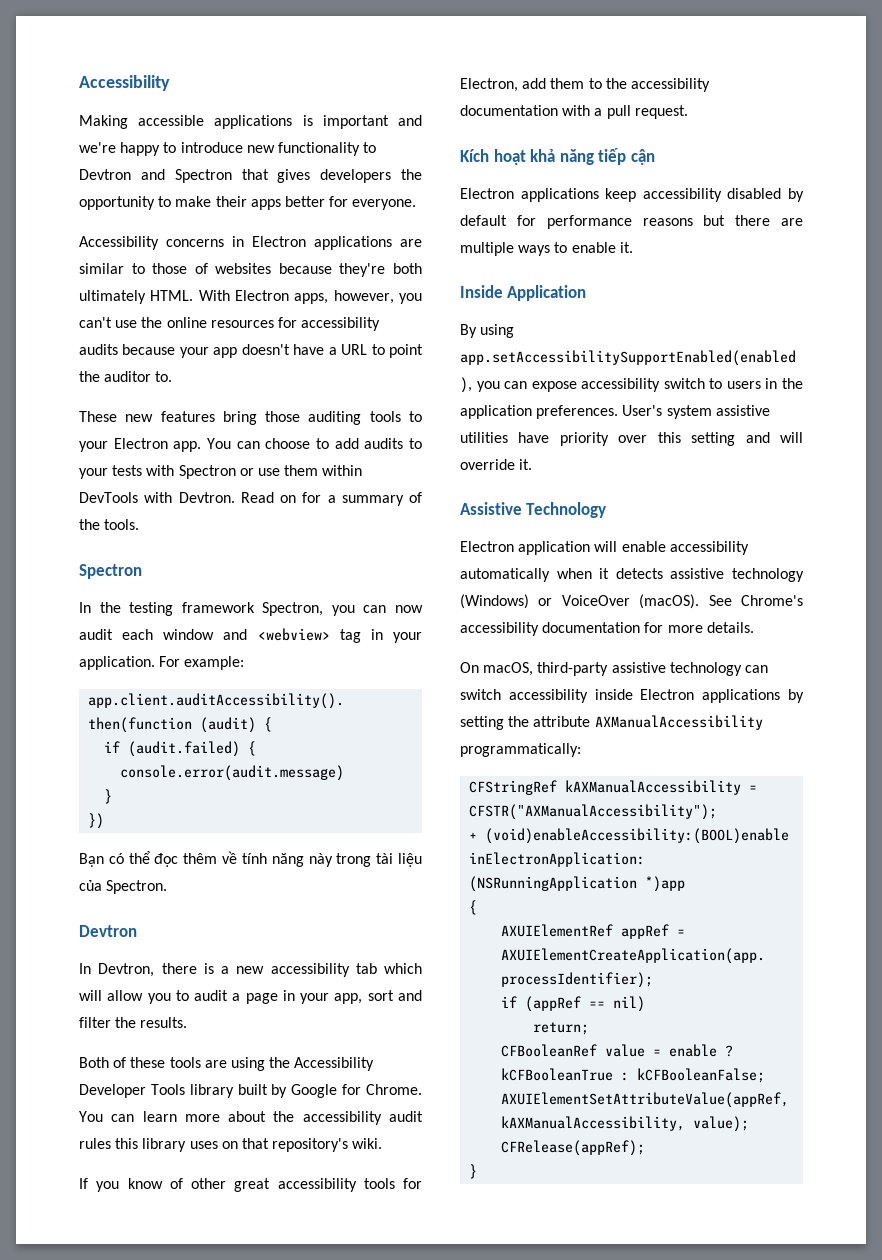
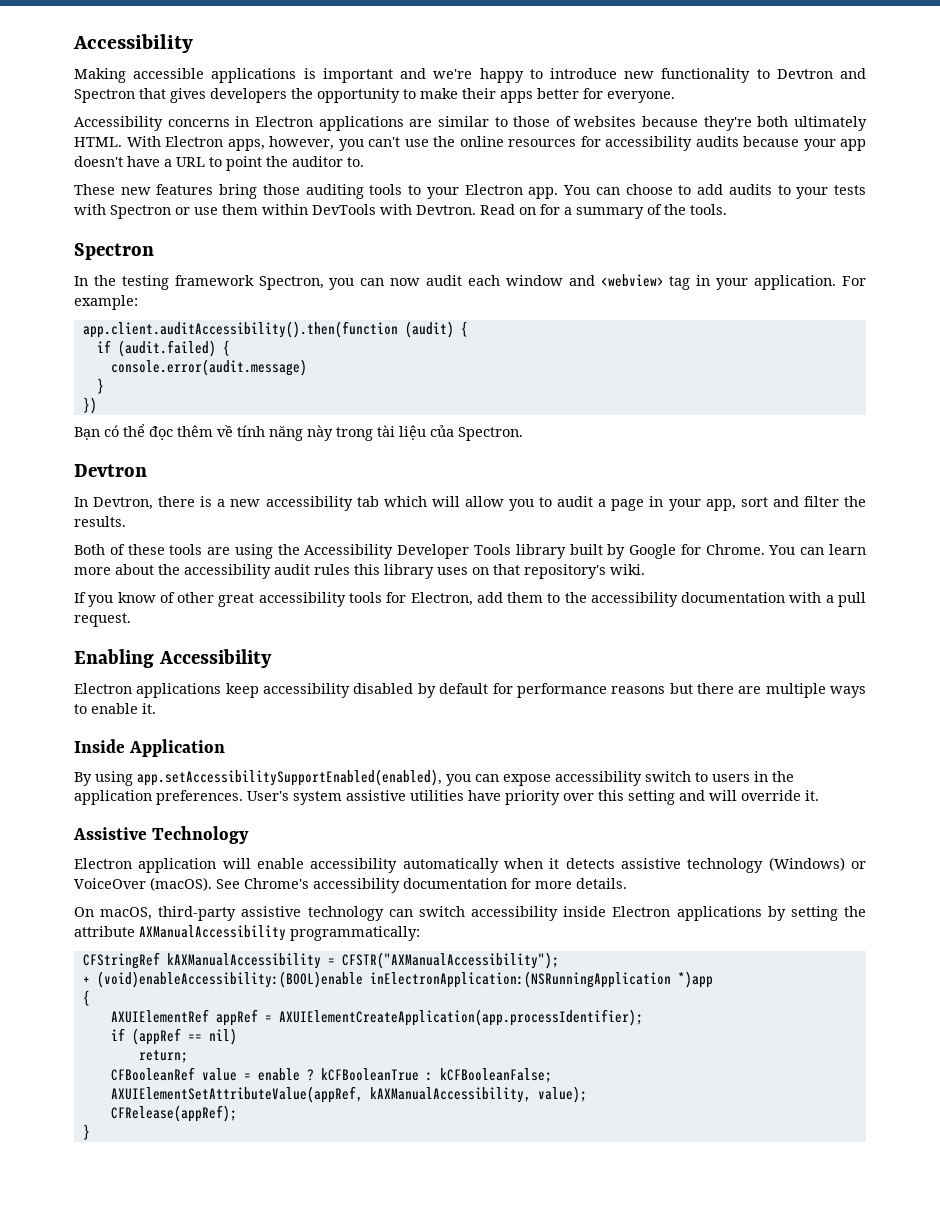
- Kích hoạt khả năng tiếp cận
+ Enabling Accessibility

